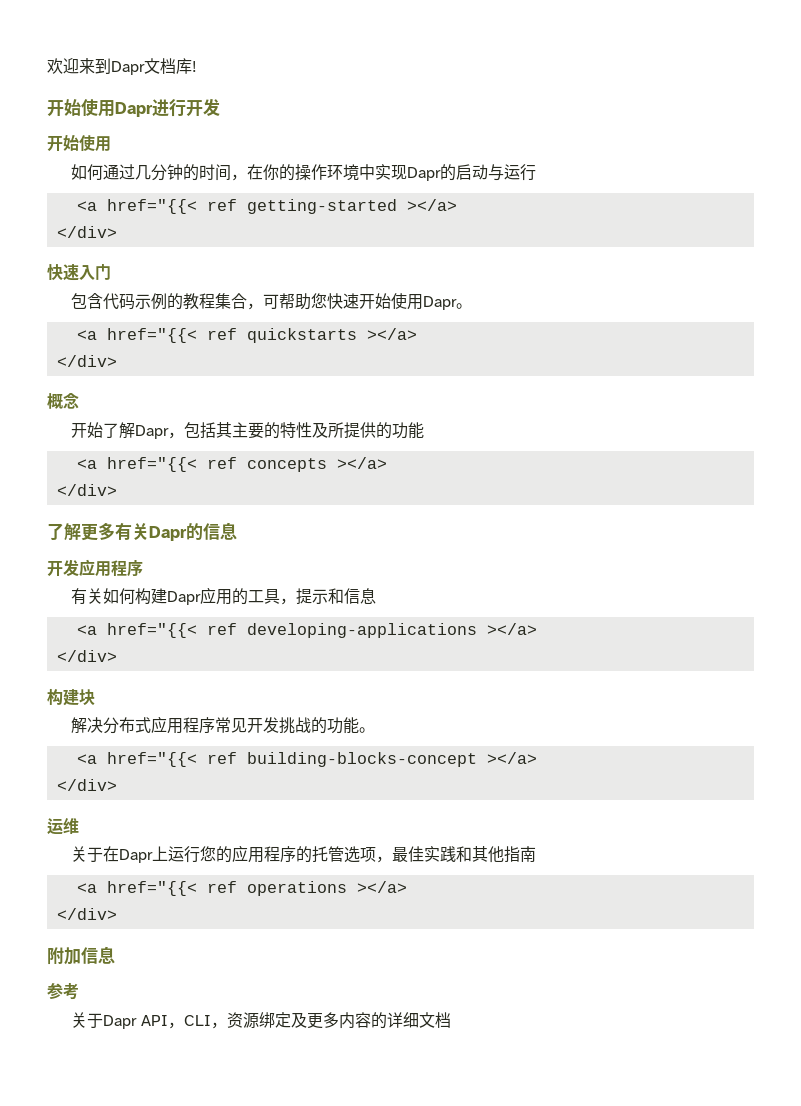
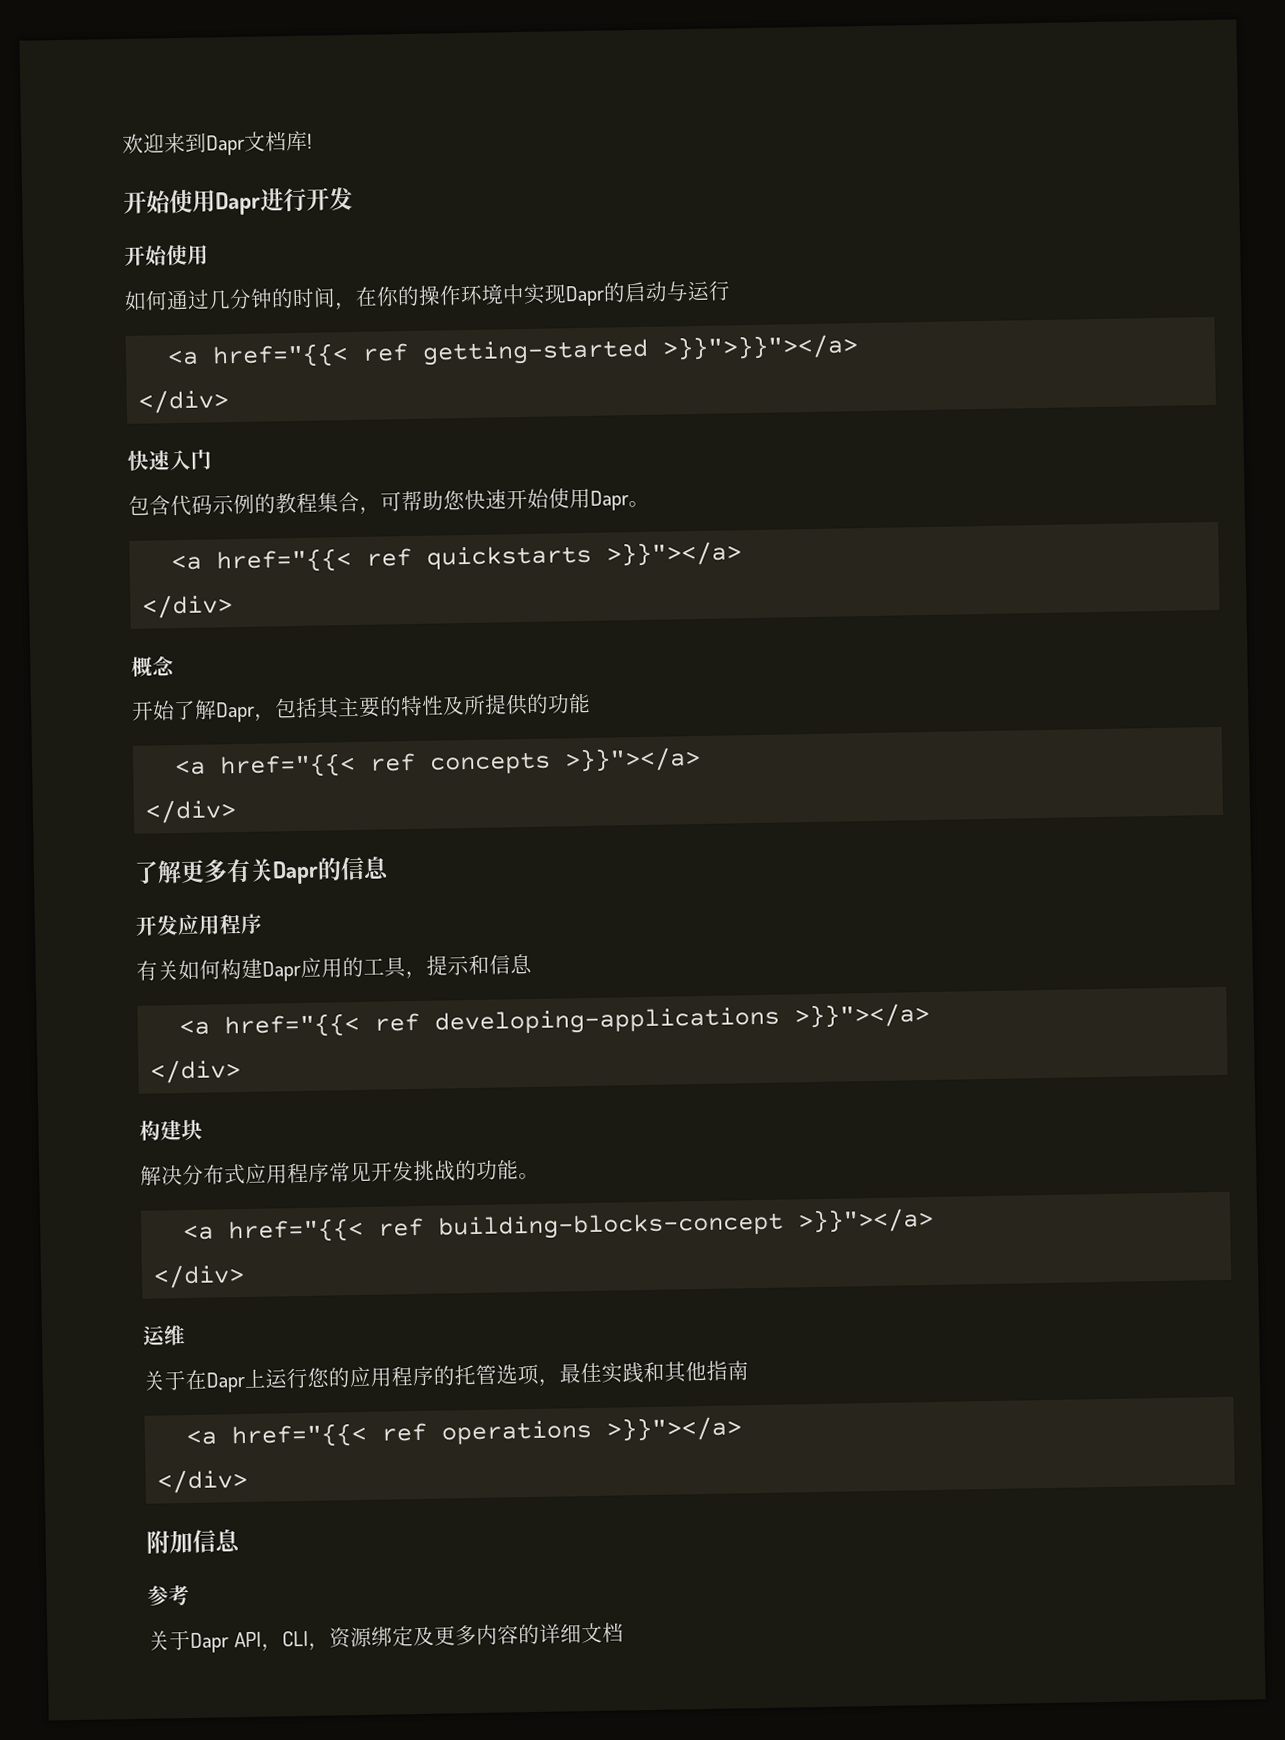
- <a href="{{< ref getting-started ></a>
+ <a href="{{< ref getting-started >}}">}}"></a>
- <a href="{{< ref quickstarts ></a>
+ <a href="{{< ref quickstarts >}}"></a>
- <a href="{{< ref concepts ></a>
+ <a href="{{< ref concepts >}}"></a>
- <a href="{{< ref developing-applications ></a>
+ <a href="{{< ref developing-applications >}}"></a>
- <a href="{{< ref building-blocks-concept ></a>
+ <a href="{{< ref building-blocks-concept >}}"></a>
- <a href="{{< ref operations ></a>
+ <a href="{{< ref operations >}}"></a>

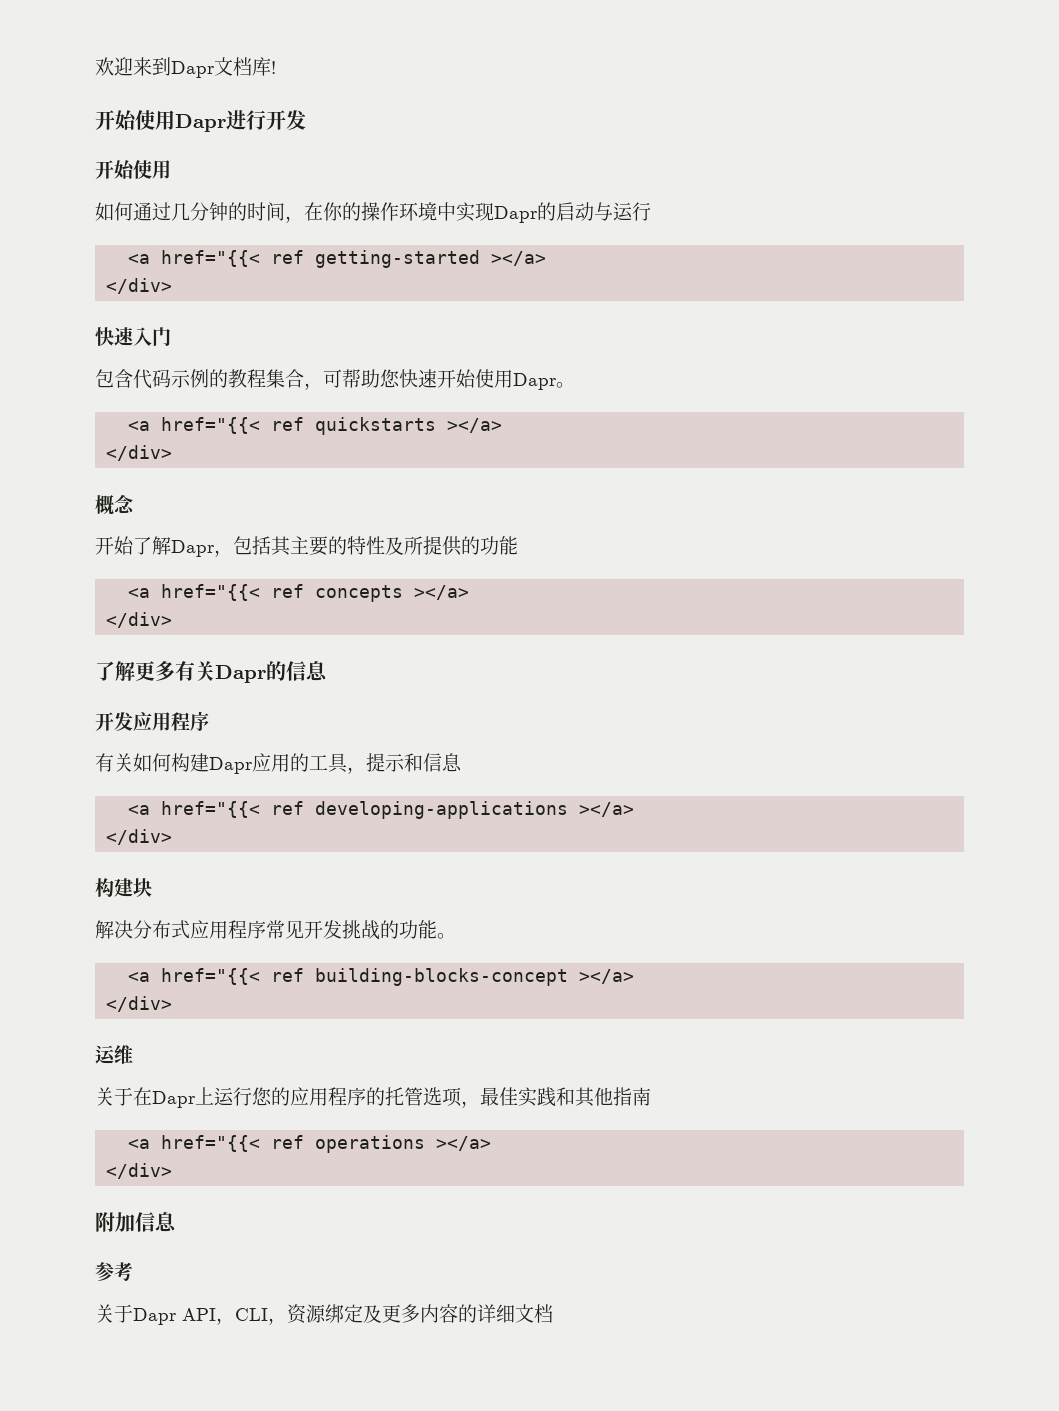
- <a href="{{< ref getting-started >}}">}}"></a>
+ <a href="{{< ref getting-started ></a>
- <a href="{{< ref quickstarts >}}"></a>
+ <a href="{{< ref quickstarts ></a>
- <a href="{{< ref concepts >}}"></a>
+ <a href="{{< ref concepts ></a>
- <a href="{{< ref developing-applications >}}"></a>
+ <a href="{{< ref developing-applications ></a>
- <a href="{{< ref building-blocks-concept >}}"></a>
+ <a href="{{< ref building-blocks-concept ></a>
- <a href="{{< ref operations >}}"></a>
+ <a href="{{< ref operations ></a>

